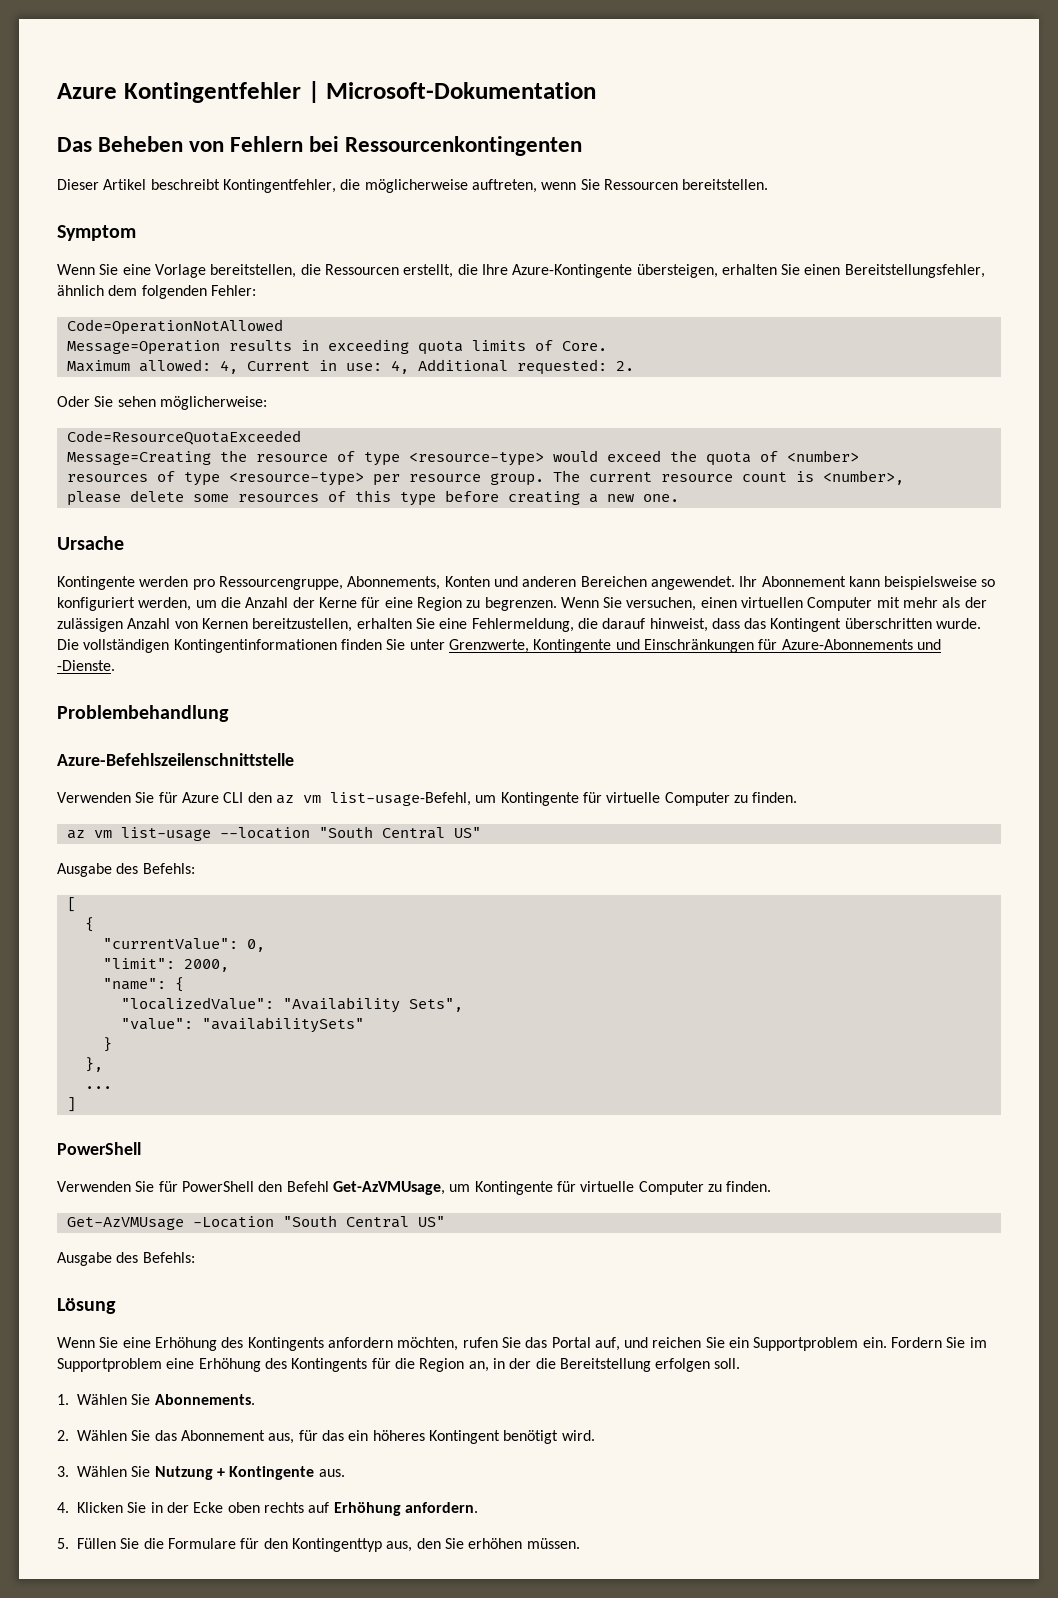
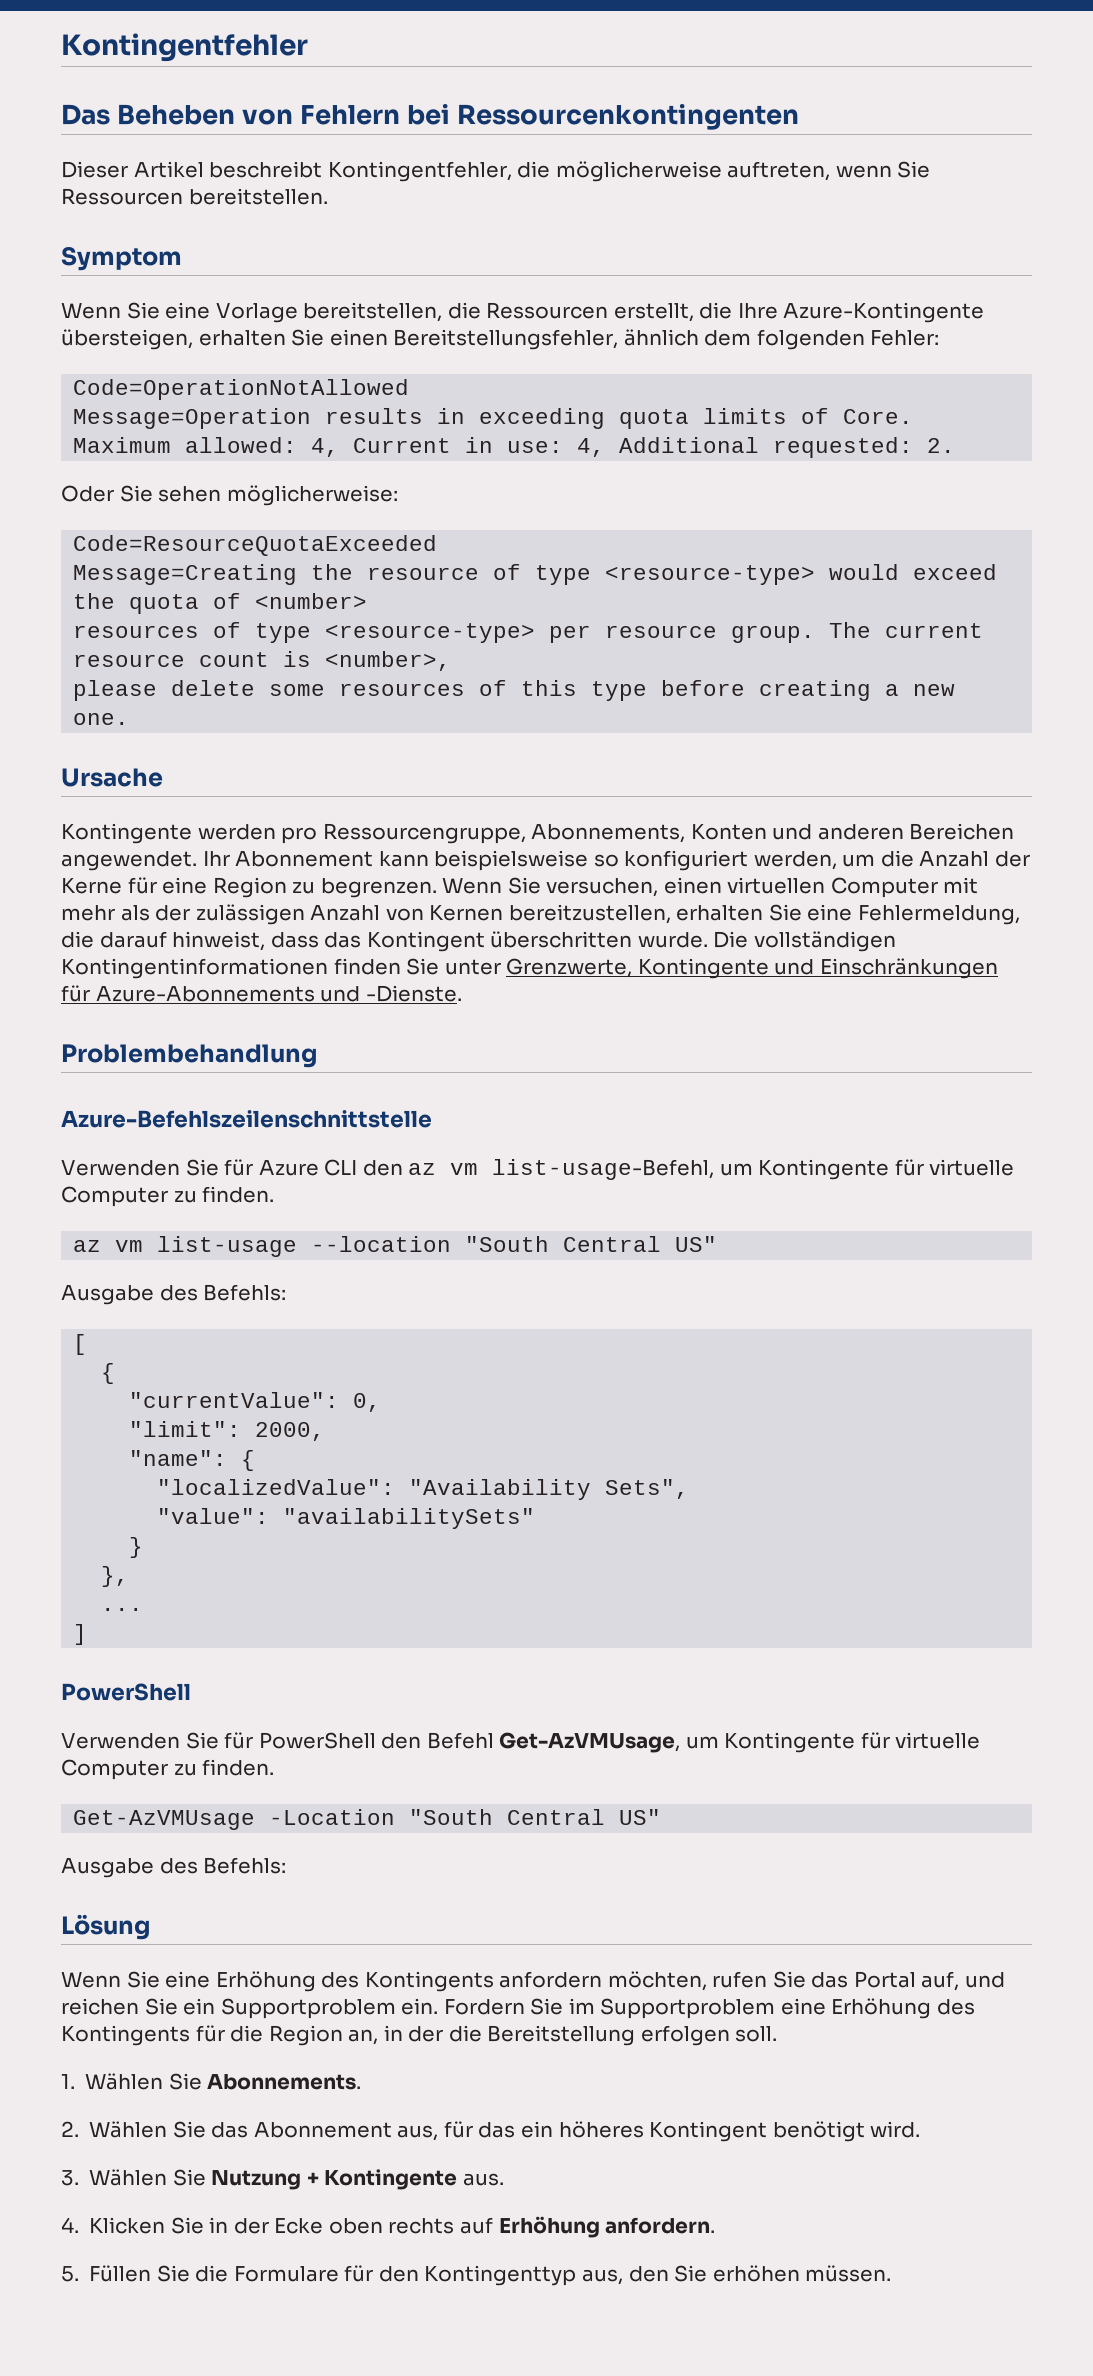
- Azure Kontingentfehler | Microsoft-Dokumentation
+ Kontingentfehler

